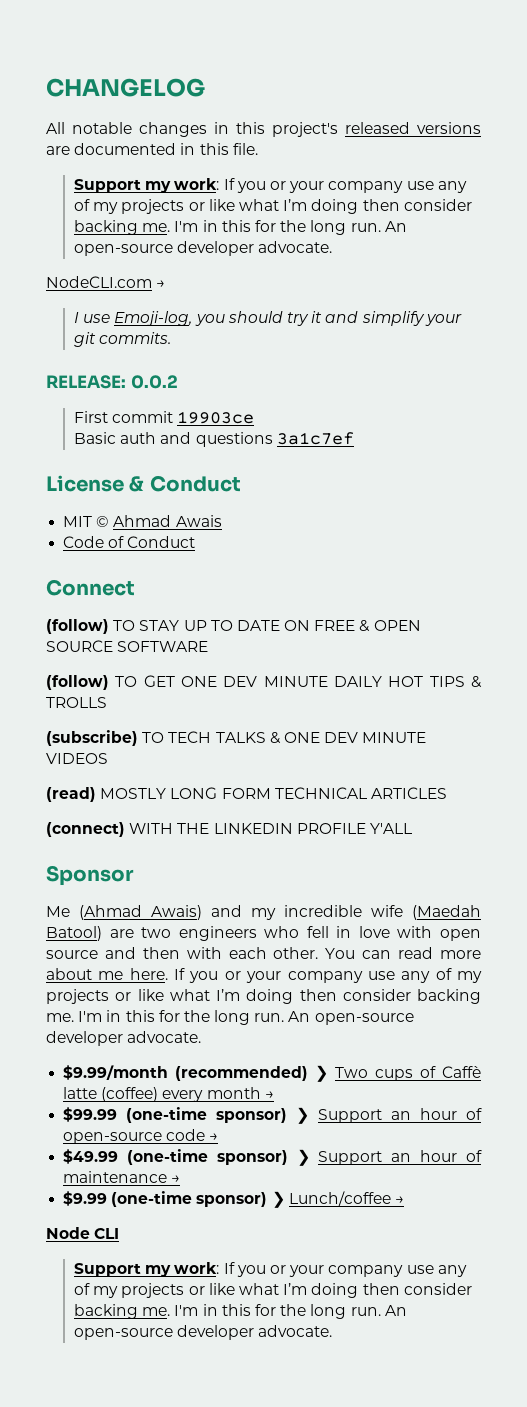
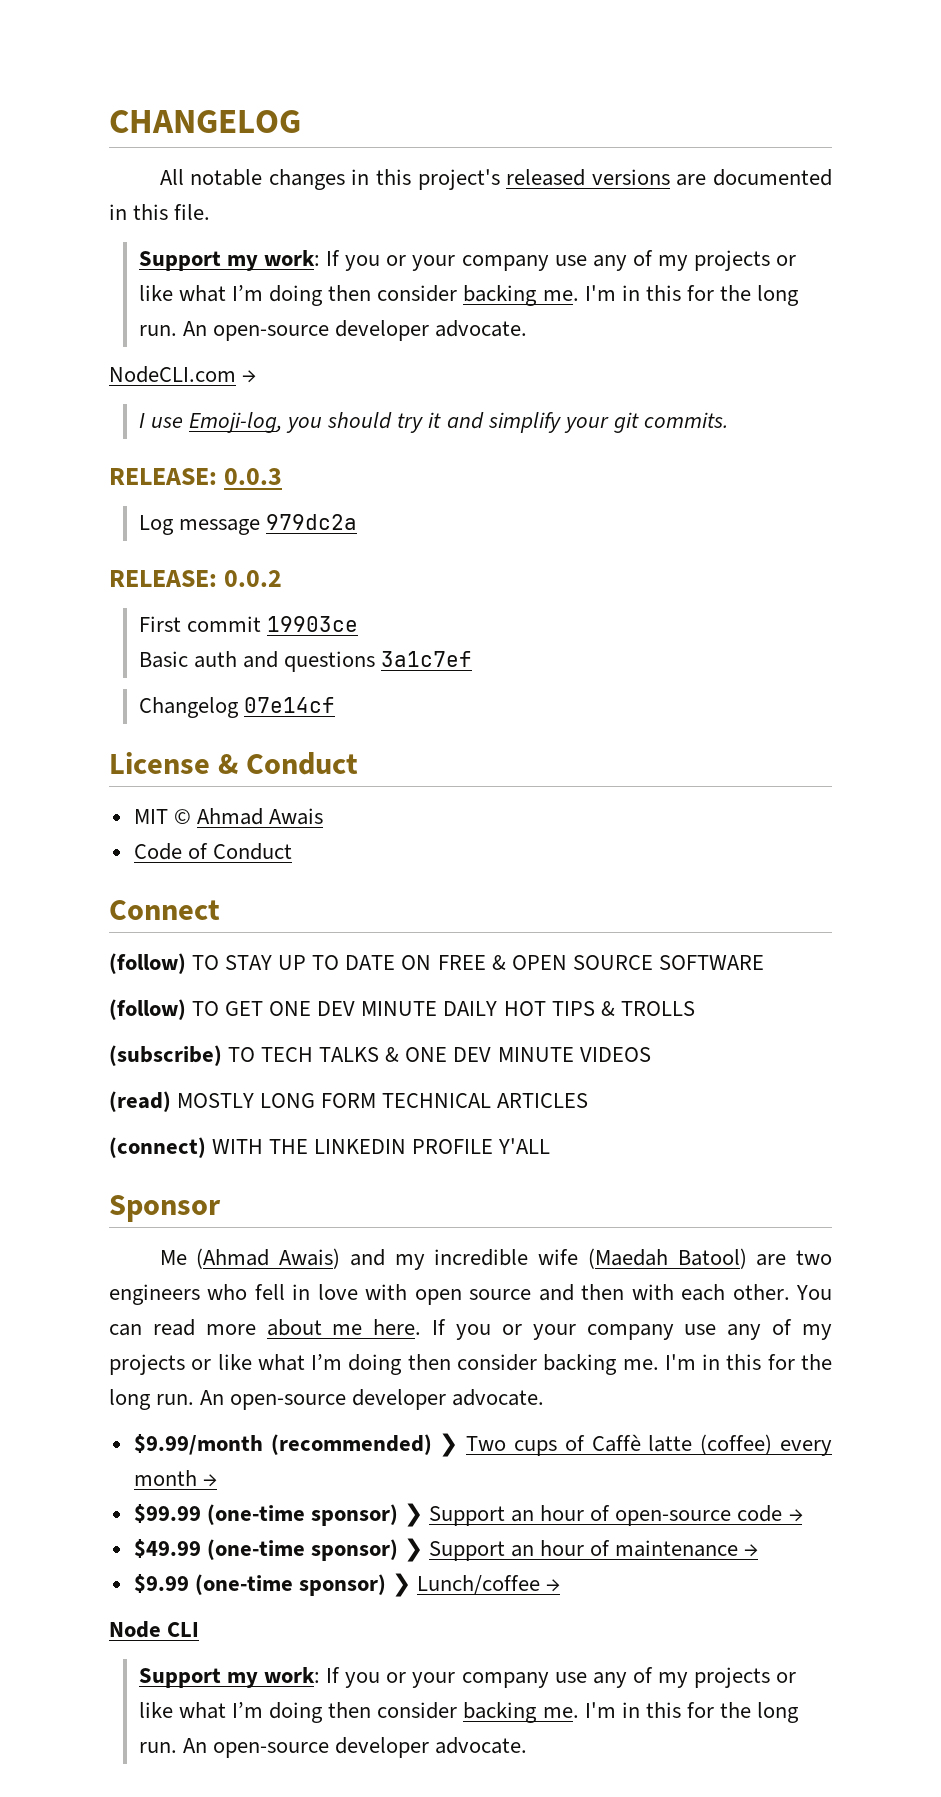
+ RELEASE: 0.0.3
+ Log message 979dc2a
+ Changelog 07e14cf

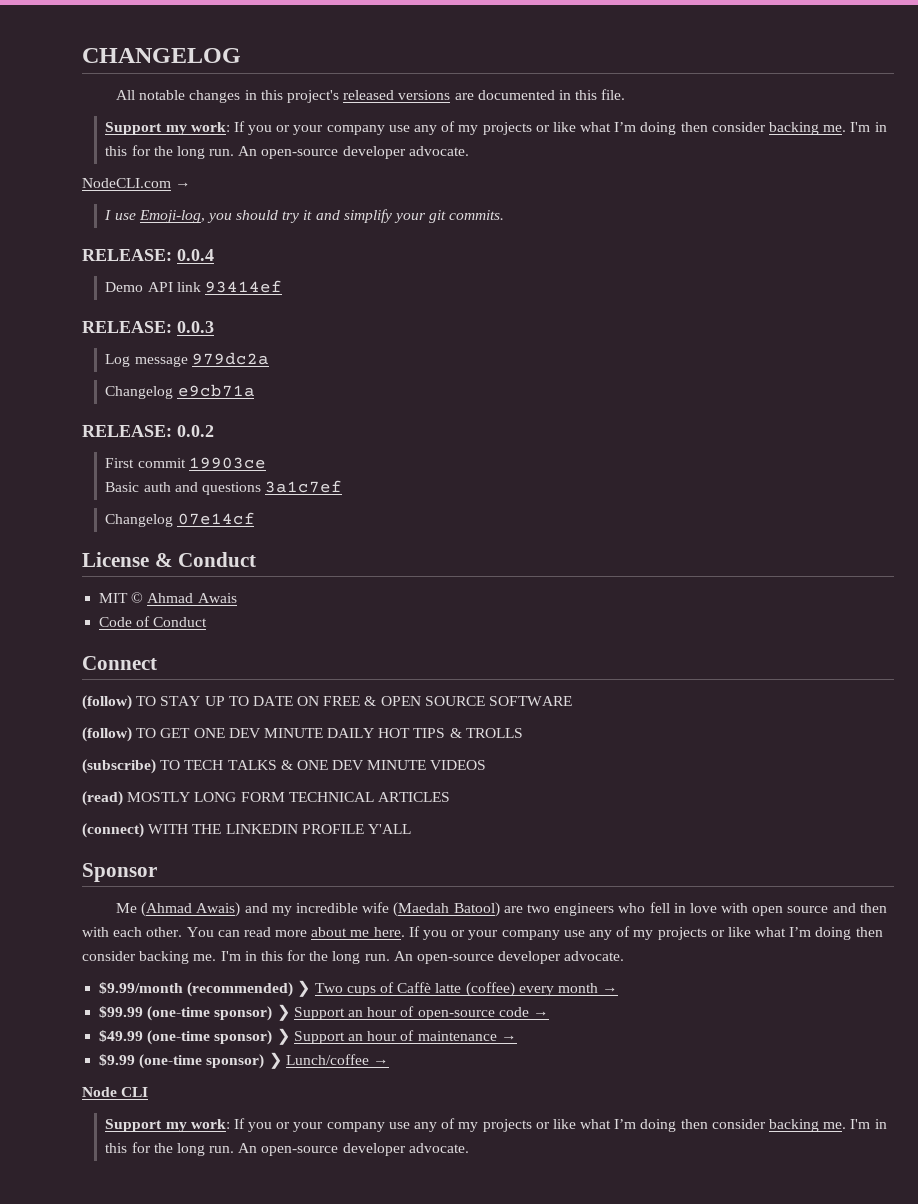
+ RELEASE: 0.0.4
+ Demo API link 93414ef
+ Changelog e9cb71a

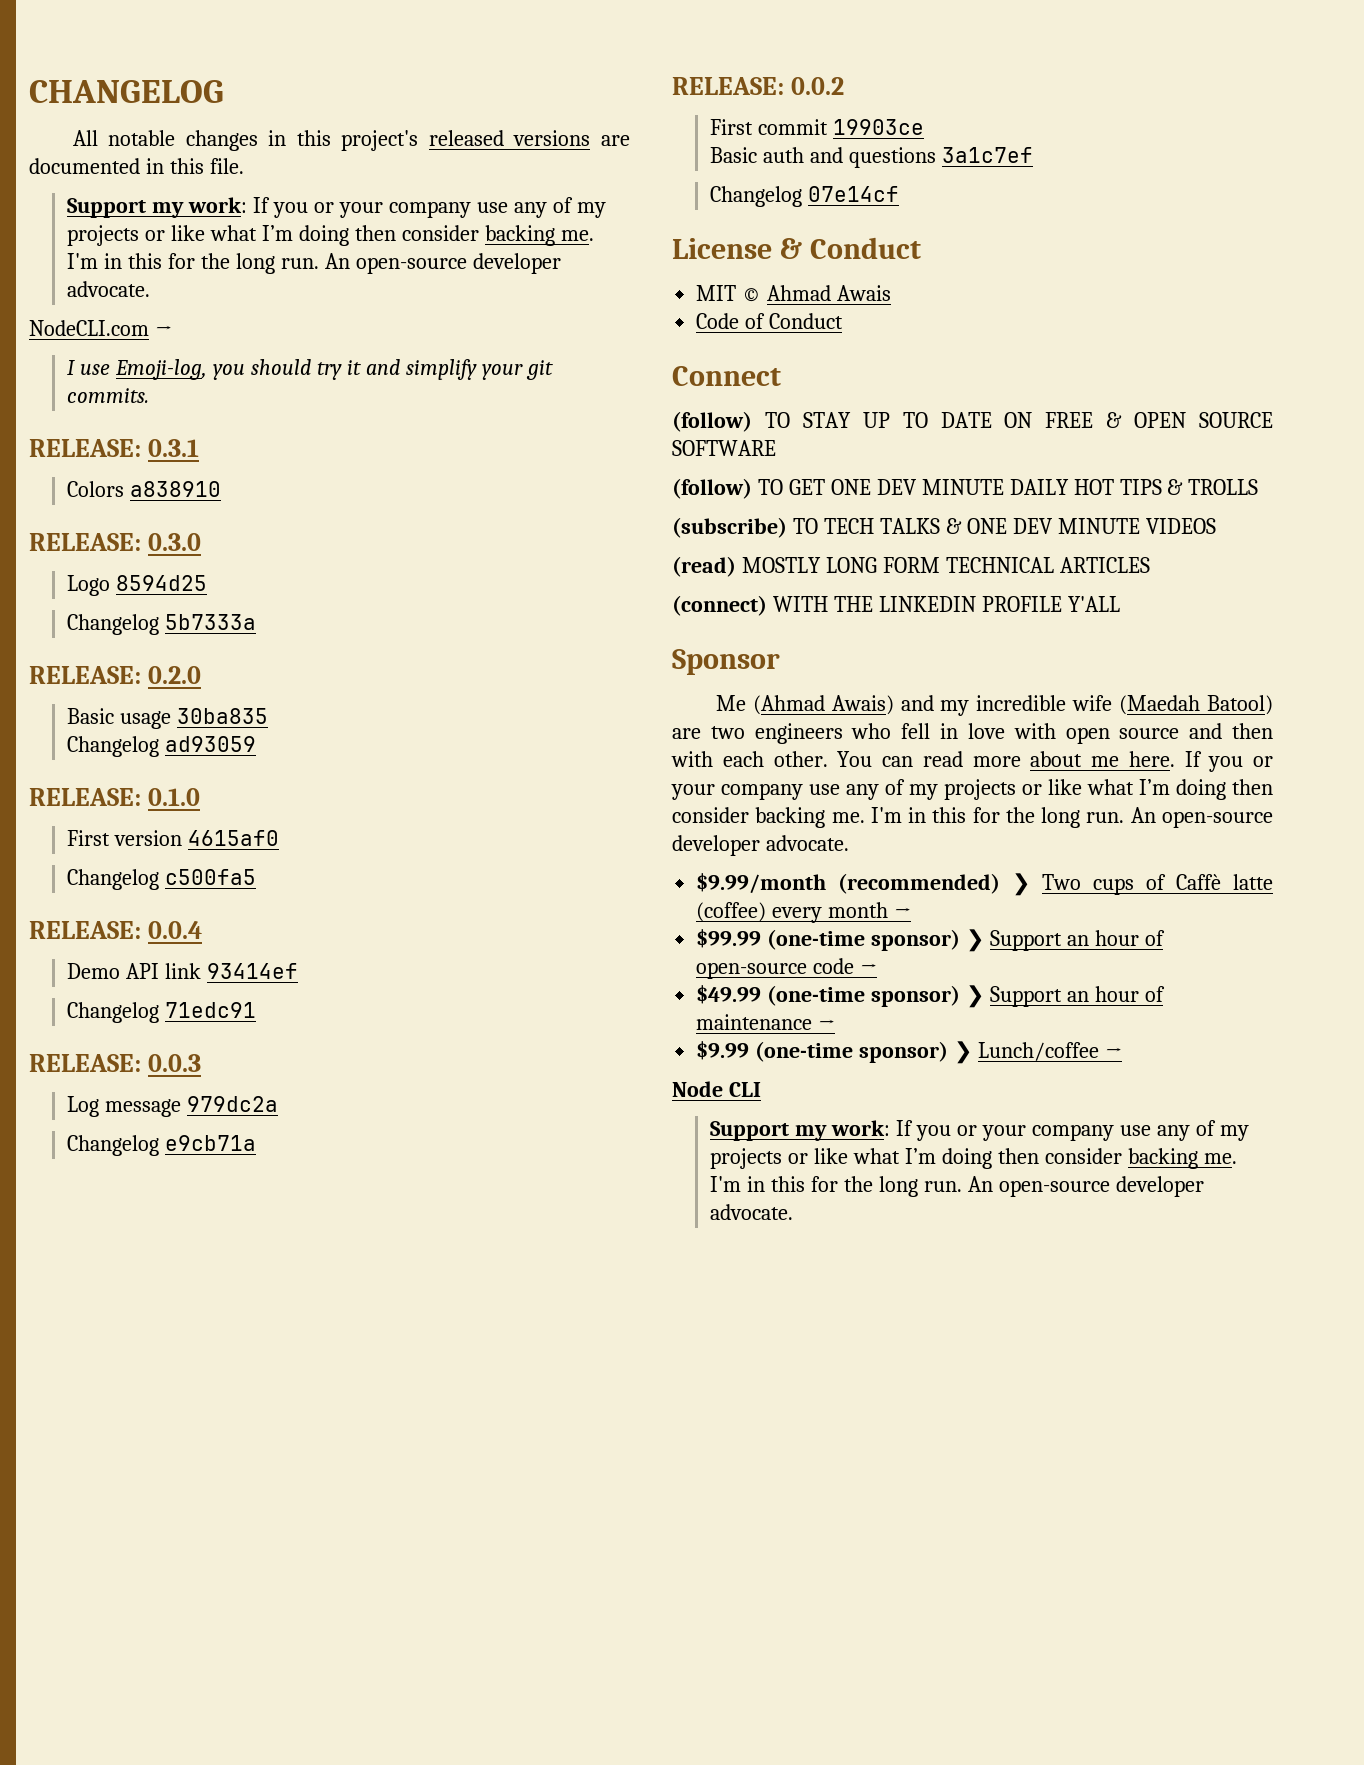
+ RELEASE: 0.3.1
+ Colors a838910
+ RELEASE: 0.3.0
+ Logo 8594d25
+ Changelog 5b7333a
+ RELEASE: 0.2.0
+ Basic usage 30ba835
+ Changelog ad93059
+ RELEASE: 0.1.0
+ First version 4615af0
+ Changelog c500fa5
+ Changelog 71edc91

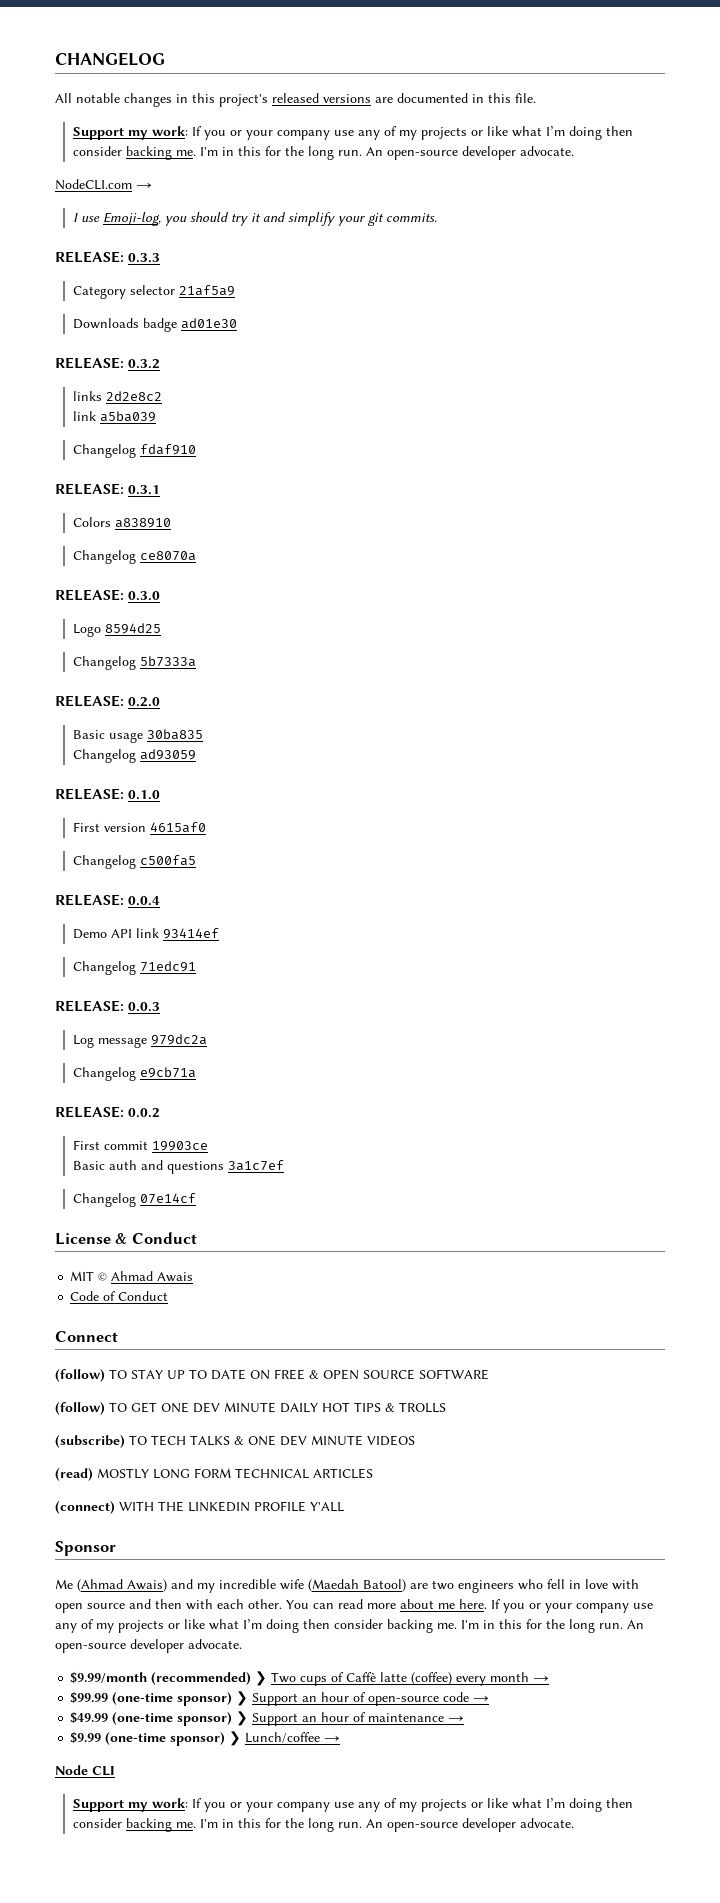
+ RELEASE: 0.3.3
+ Category selector 21af5a9
+ Downloads badge ad01e30
+ RELEASE: 0.3.2
+ links 2d2e8c2
+ link a5ba039
+ Changelog fdaf910
+ Changelog ce8070a

